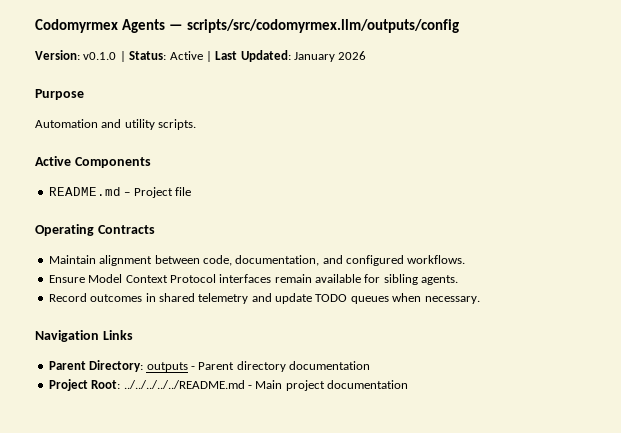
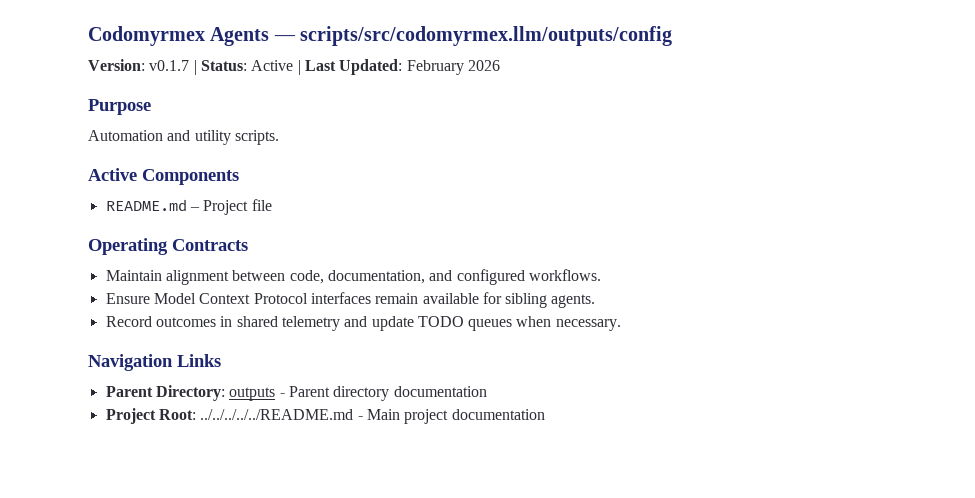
- Version: v0.1.0 | Status: Active | Last Updated: January 2026
+ Version: v0.1.7 | Status: Active | Last Updated: February 2026

